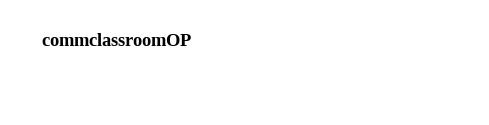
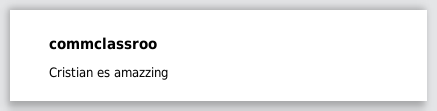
- commclassroomOP
+ commclassroo
+ Cristian es amazzing

